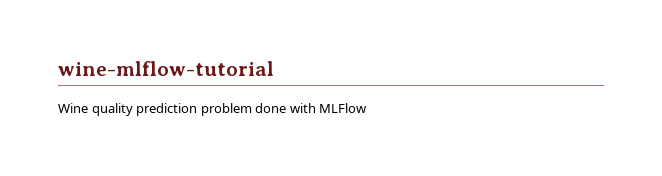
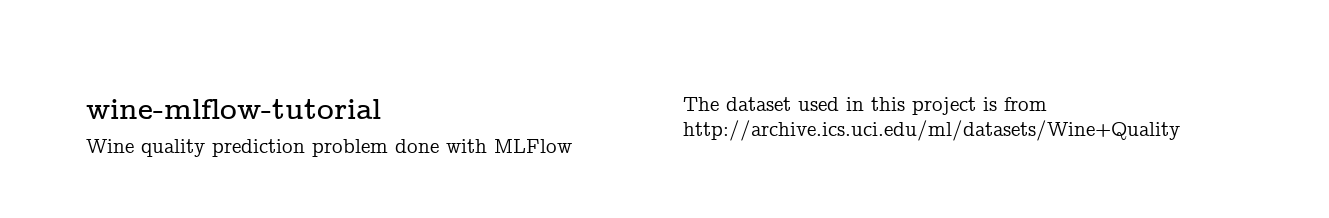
+ The dataset used in this project is from http://archive.ics.uci.edu/ml/datasets/Wine+Quality

